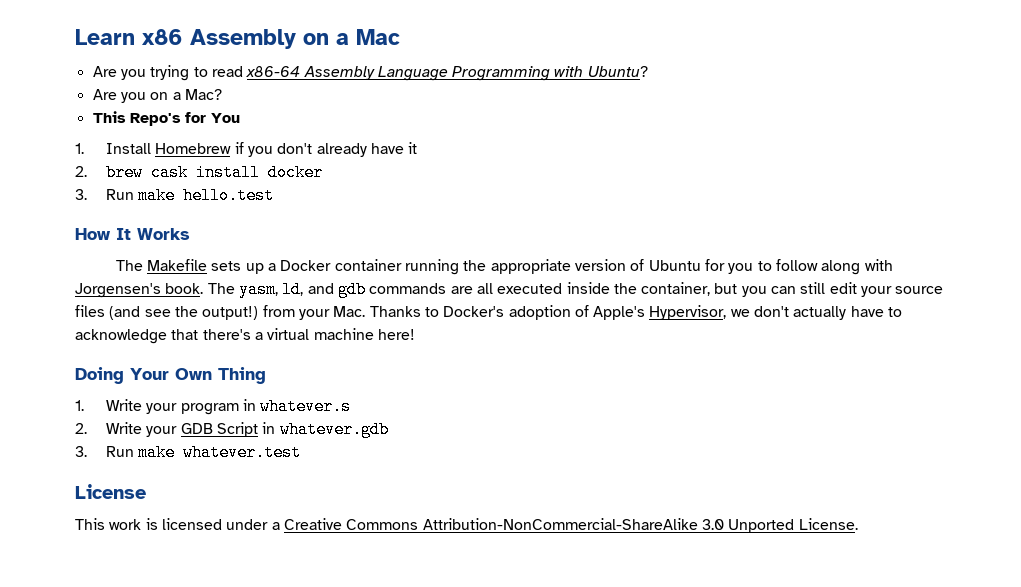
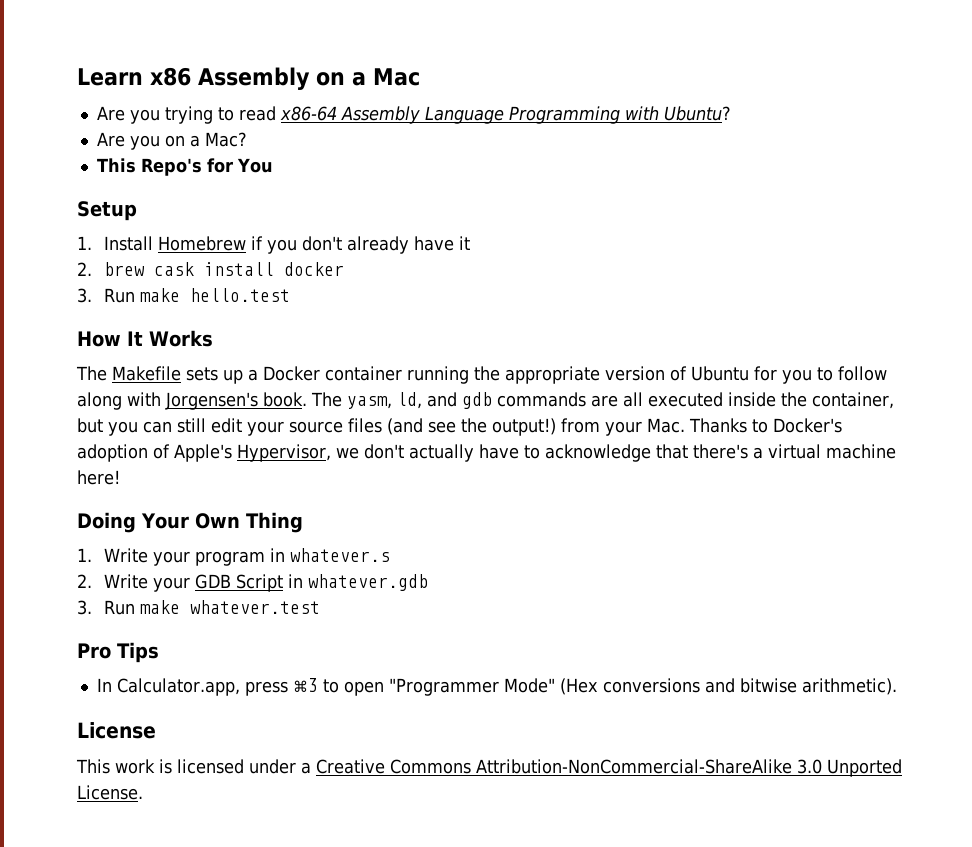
+ Setup
+ Pro Tips
+ In Calculator.app, press ⌘3 to open "Programmer Mode" (Hex conversions and bitwise arithmetic).

